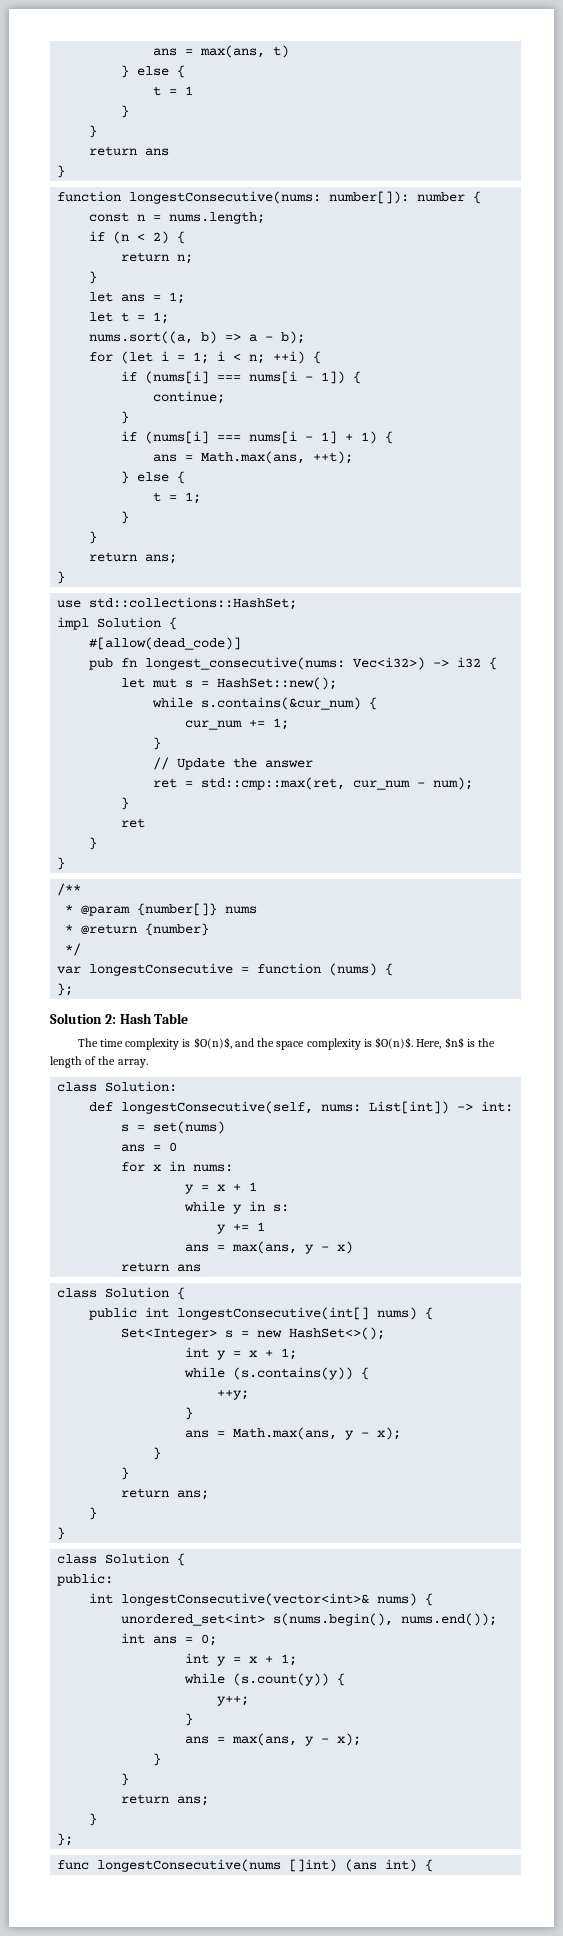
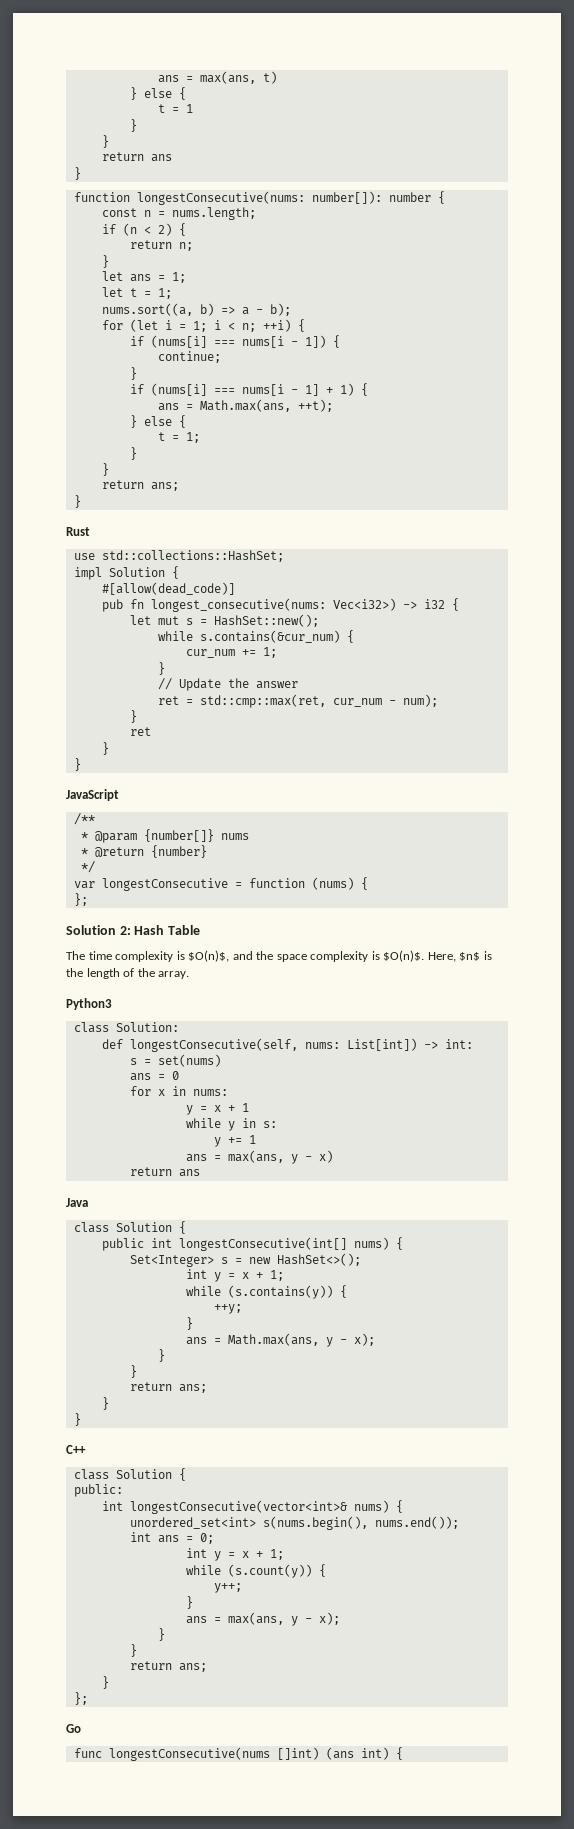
+ Rust
+ JavaScript
+ Python3
+ Java
+ C++
+ Go

